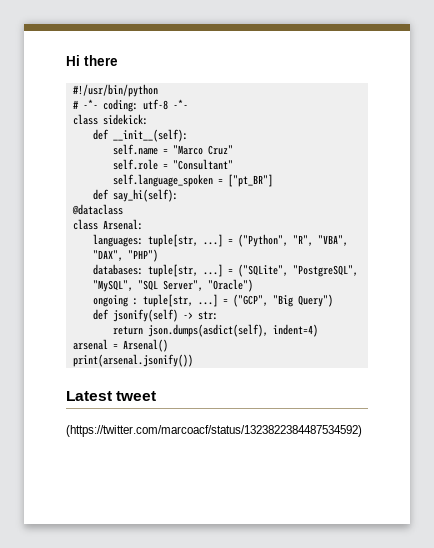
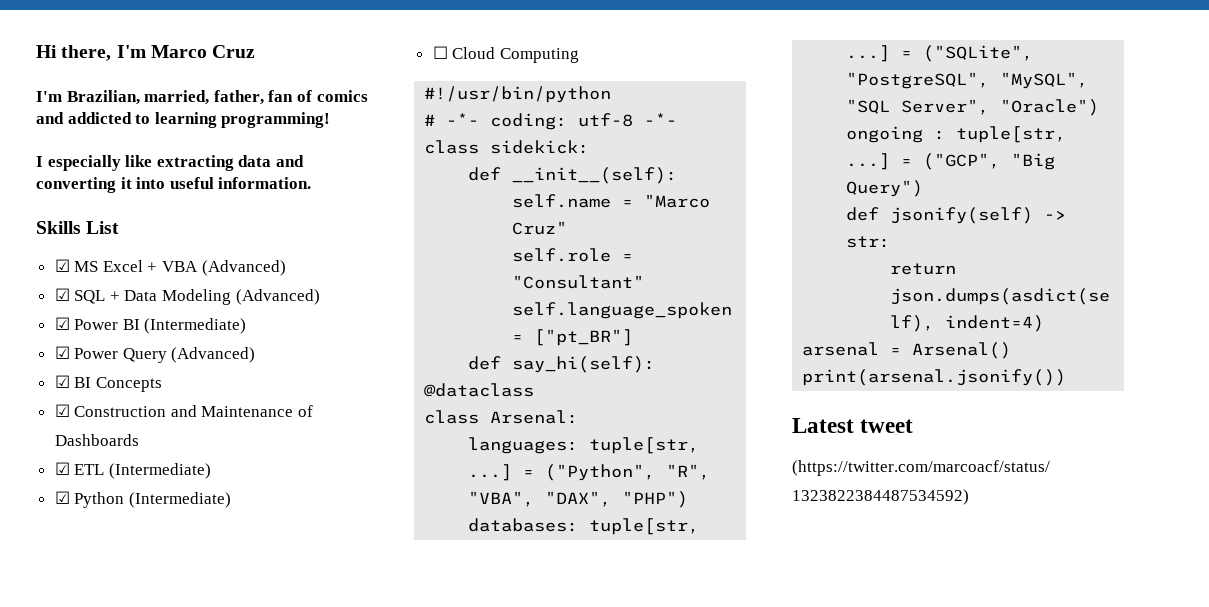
- Hi there
+ Hi there, I'm Marco Cruz
+ I'm Brazilian, married, father, fan of comics and addicted to learning programming!
+ I especially like extracting data and converting it into useful information.
+ Skills List
+ ☑ MS Excel + VBA (Advanced)
+ ☑ SQL + Data Modeling (Advanced)
+ ☑ Power BI (Intermediate)
+ ☑ Power Query (Advanced)
+ ☑ BI Concepts
+ ☑ Construction and Maintenance of Dashboards
+ ☑ ETL (Intermediate)
+ ☑ Python (Intermediate)
+ ☐ Cloud Computing

